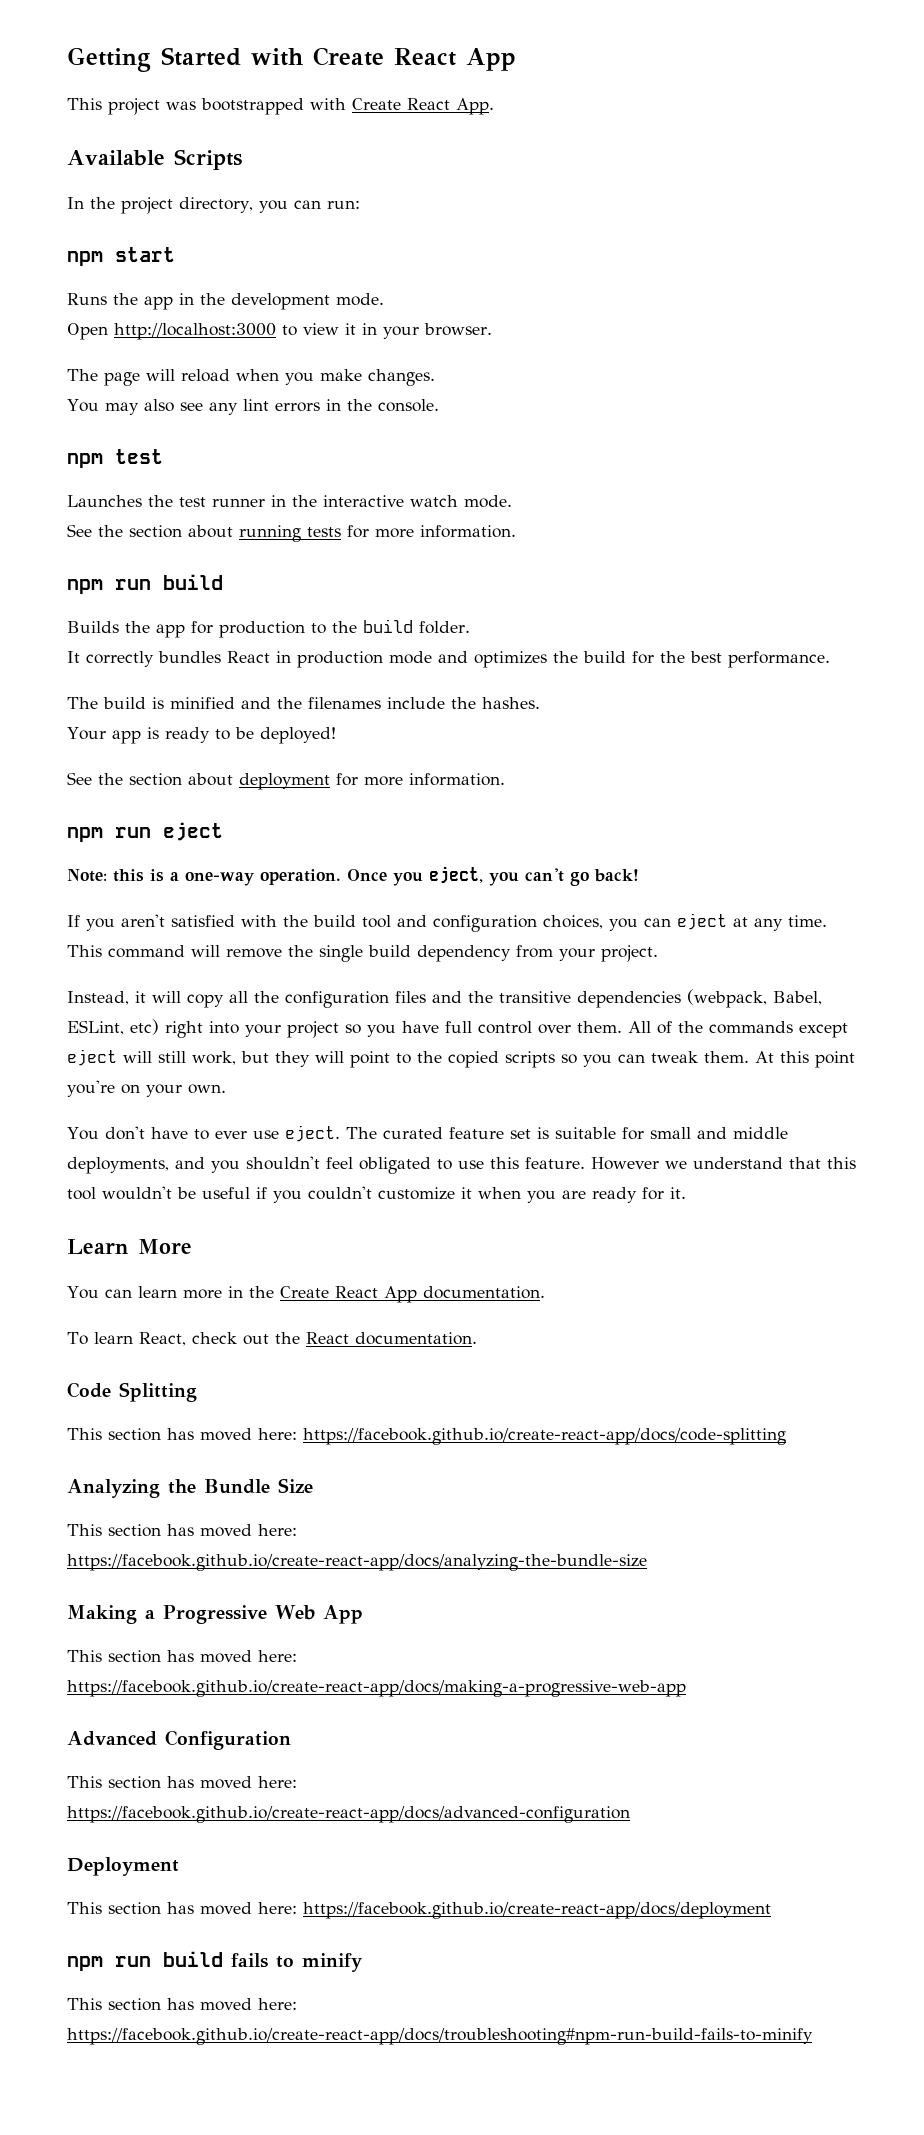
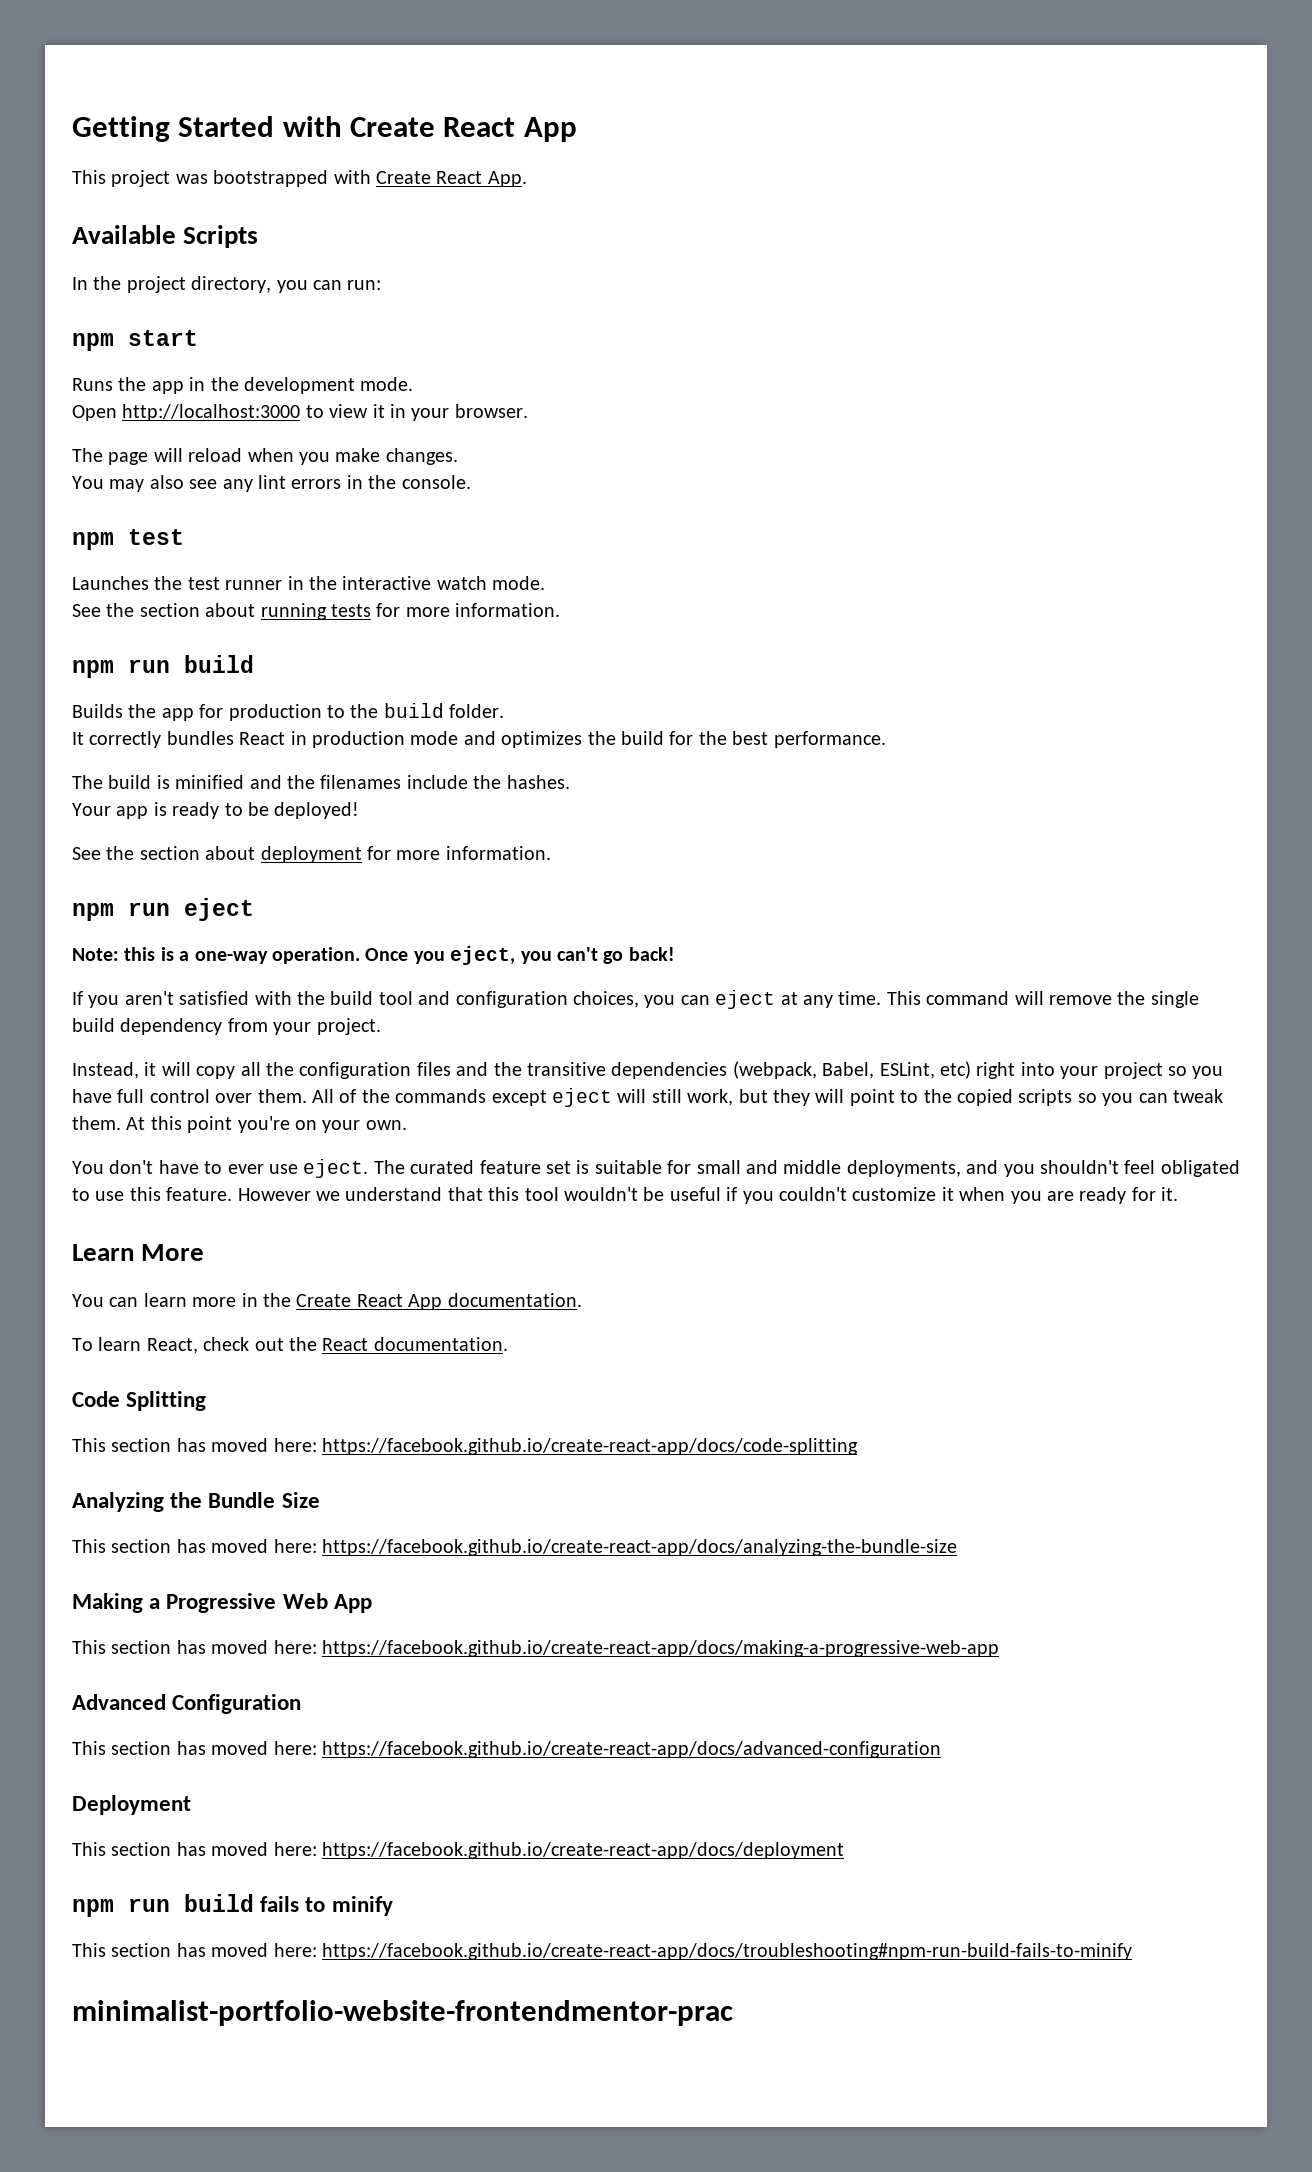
+ minimalist-portfolio-website-frontendmentor-prac

